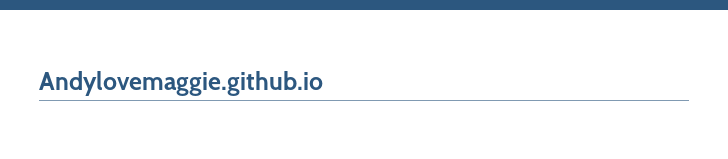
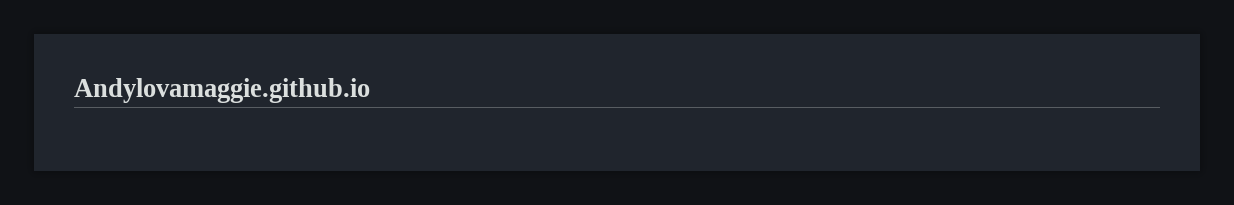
- Andylovemaggie.github.io
+ Andylovamaggie.github.io

